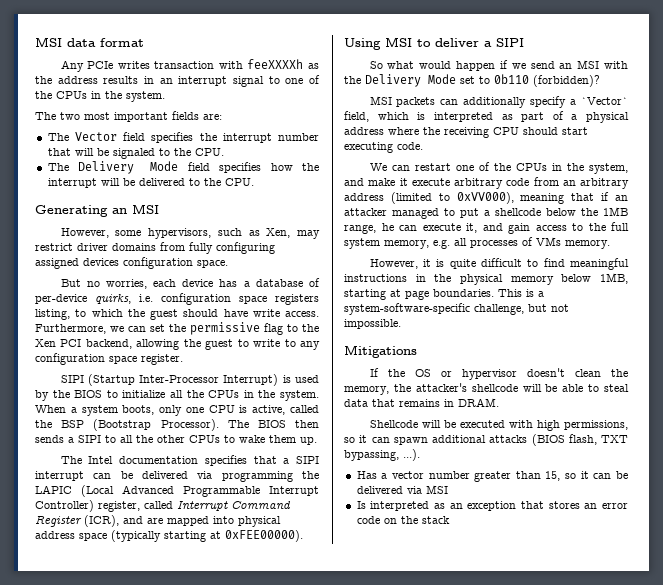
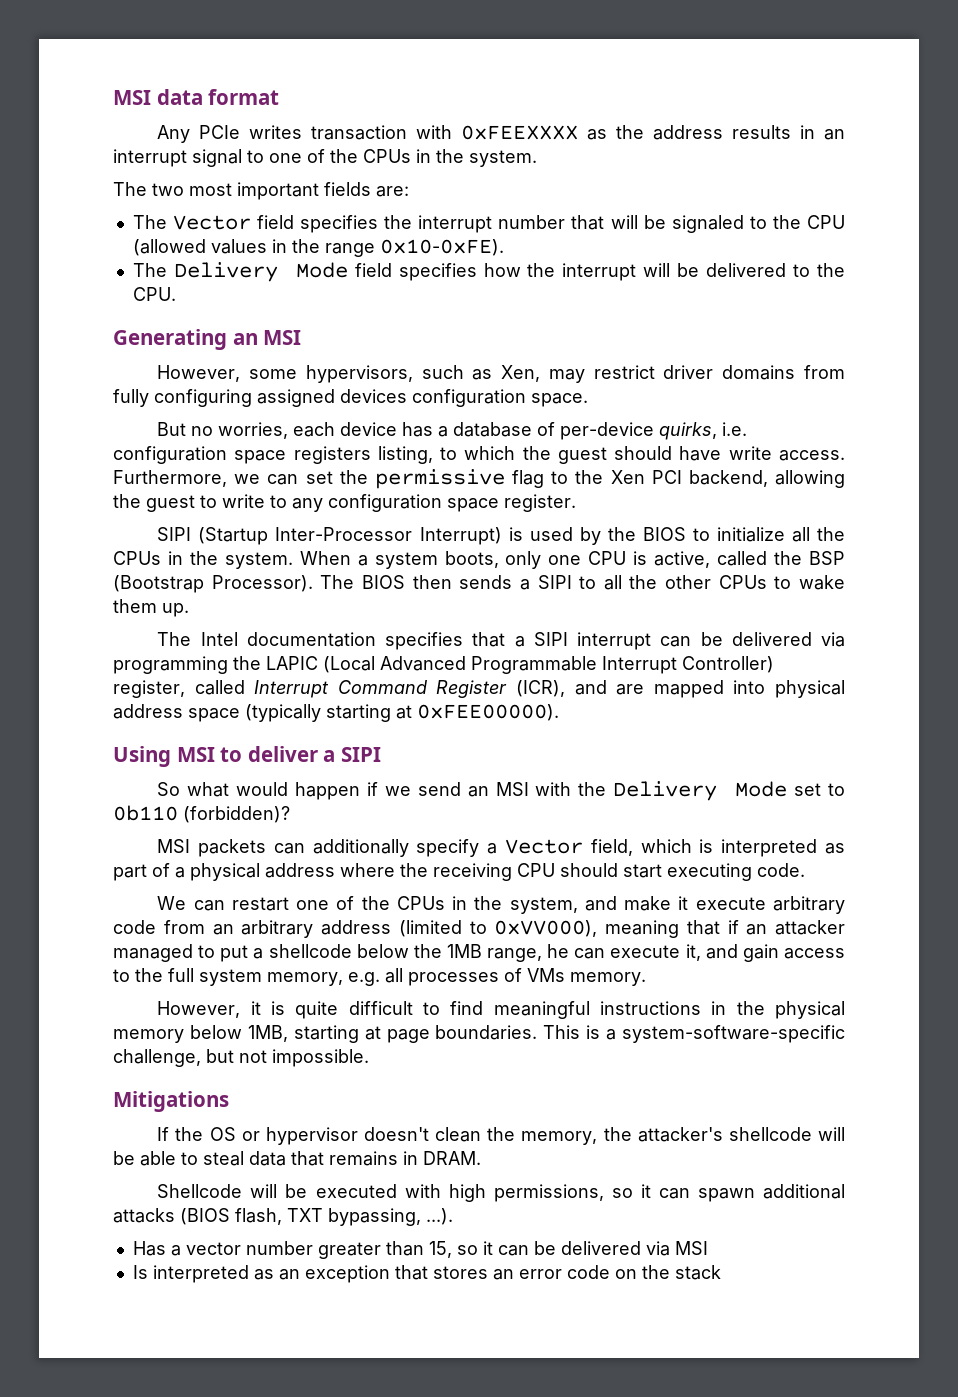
- Any PCIe writes transaction with feeXXXXh as the address results in an interrupt signal to one of the CPUs in the system.
+ Any PCIe writes transaction with 0xFEEXXXX as the address results in an interrupt signal to one of the CPUs in the system.
- The Vector field specifies the interrupt number that will be signaled to the CPU.
+ The Vector field specifies the interrupt number that will be signaled to the CPU (allowed values in the range 0x10-0xFE).
- MSI packets can additionally specify a `Vector` field, which is interpreted as part of a physical address where the receiving CPU should start executing code.
+ MSI packets can additionally specify a Vector field, which is interpreted as part of a physical address where the receiving CPU should start executing code.

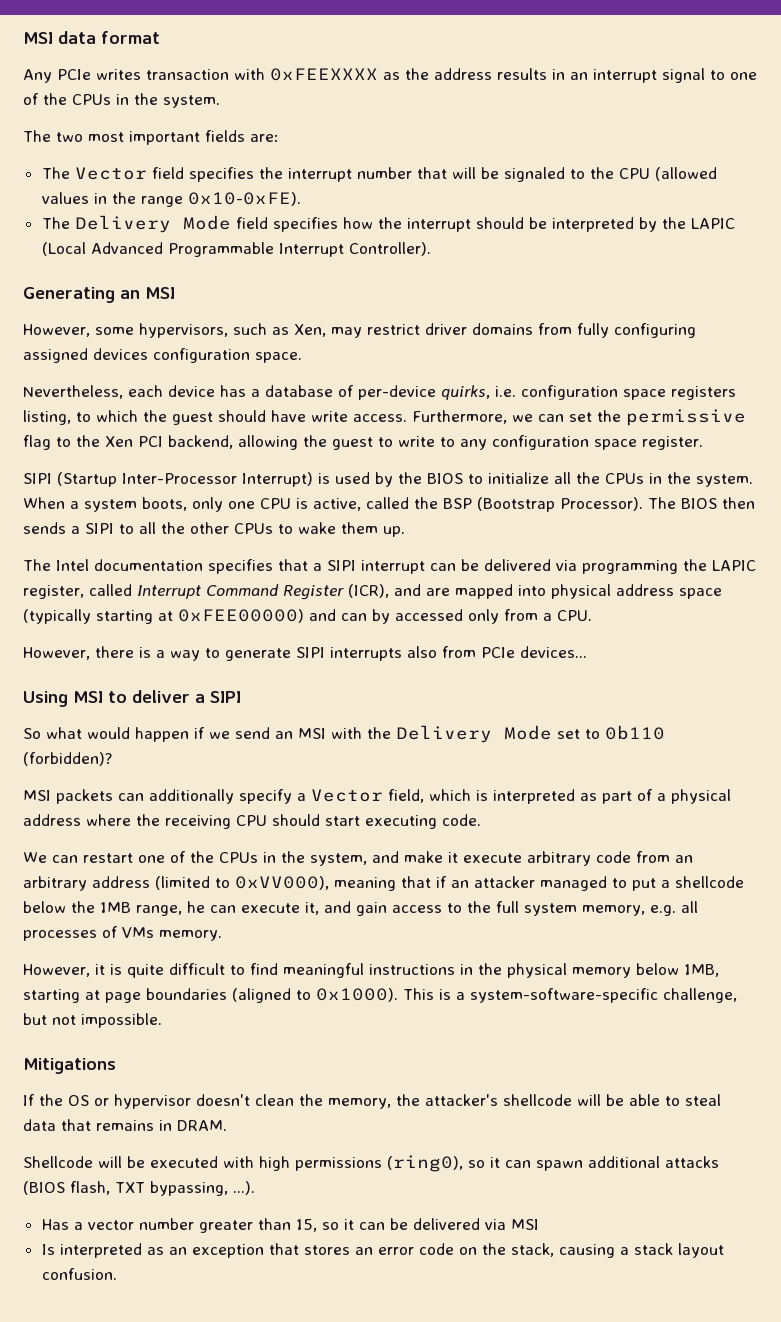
- The Delivery Mode field specifies how the interrupt will be delivered to the CPU.
+ The Delivery Mode field specifies how the interrupt should be interpreted by the LAPIC (Local Advanced Programmable Interrupt Controller).
- But no worries, each device has a database of per-device quirks, i.e. configuration space registers listing, to which the guest should have write access.
+ Nevertheless, each device has a database of per-device quirks, i.e. configuration space registers listing, to which the guest should have write access.
- The Intel documentation specifies that a SIPI interrupt can be delivered via programming the LAPIC (Local Advanced Programmable Interrupt Controller) register, called Interrupt Command Register (ICR), and are mapped into physical address space (typically starting at 0xFEE00000).
+ The Intel documentation specifies that a SIPI interrupt can be delivered via programming the LAPIC register, called Interrupt Command Register (ICR), and are mapped into physical address space (typically starting at 0xFEE00000) and can by accessed only from a CPU.
+ However, there is a way to generate SIPI interrupts also from PCIe devices...
- However, it is quite difficult to find meaningful instructions in the physical memory below 1MB, starting at page boundaries.
+ However, it is quite difficult to find meaningful instructions in the physical memory below 1MB, starting at page boundaries (aligned to 0x1000).
- Shellcode will be executed with high permissions, so it can spawn additional attacks (BIOS flash, TXT bypassing, ...).
+ Shellcode will be executed with high permissions (ring0), so it can spawn additional attacks (BIOS flash, TXT bypassing, ...).
- Is interpreted as an exception that stores an error code on the stack
+ Is interpreted as an exception that stores an error code on the stack, causing a stack layout confusion.

